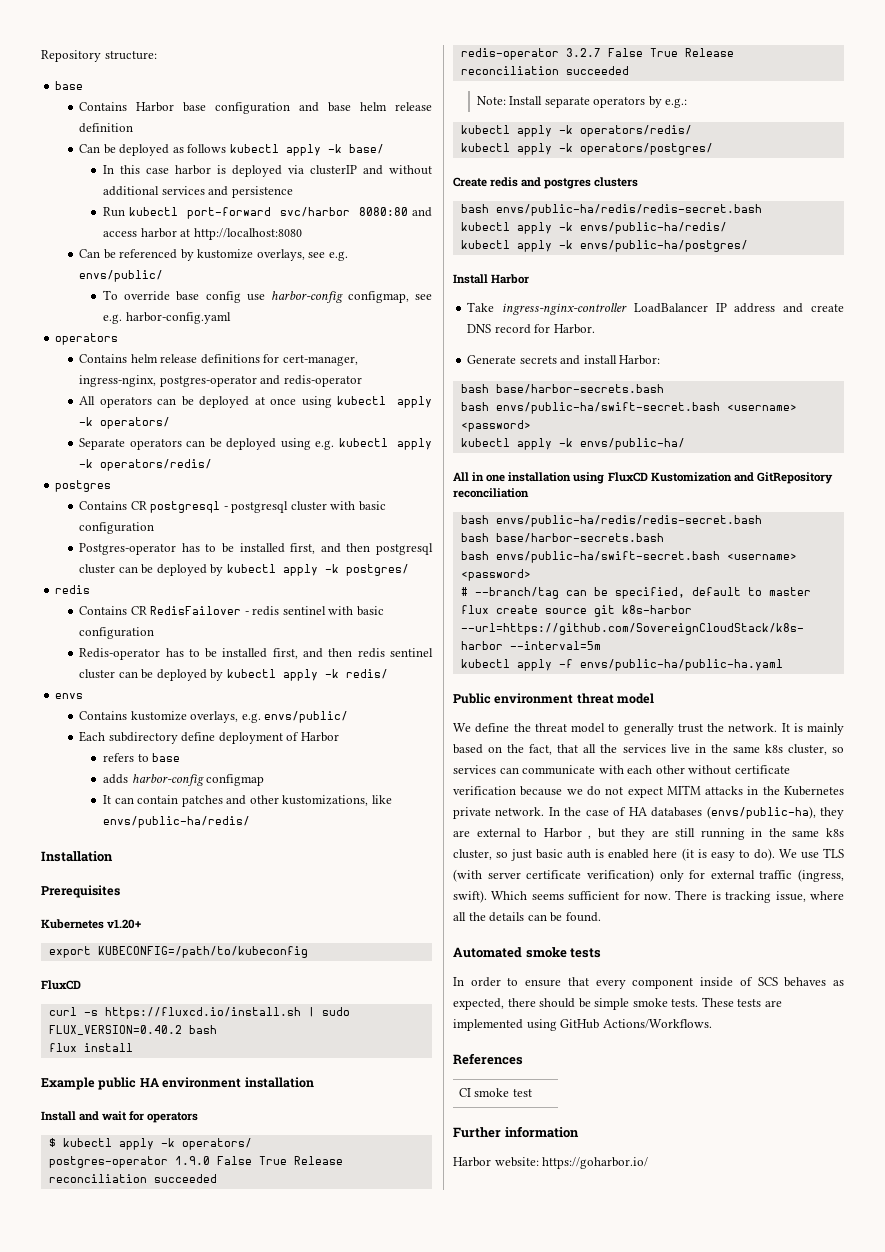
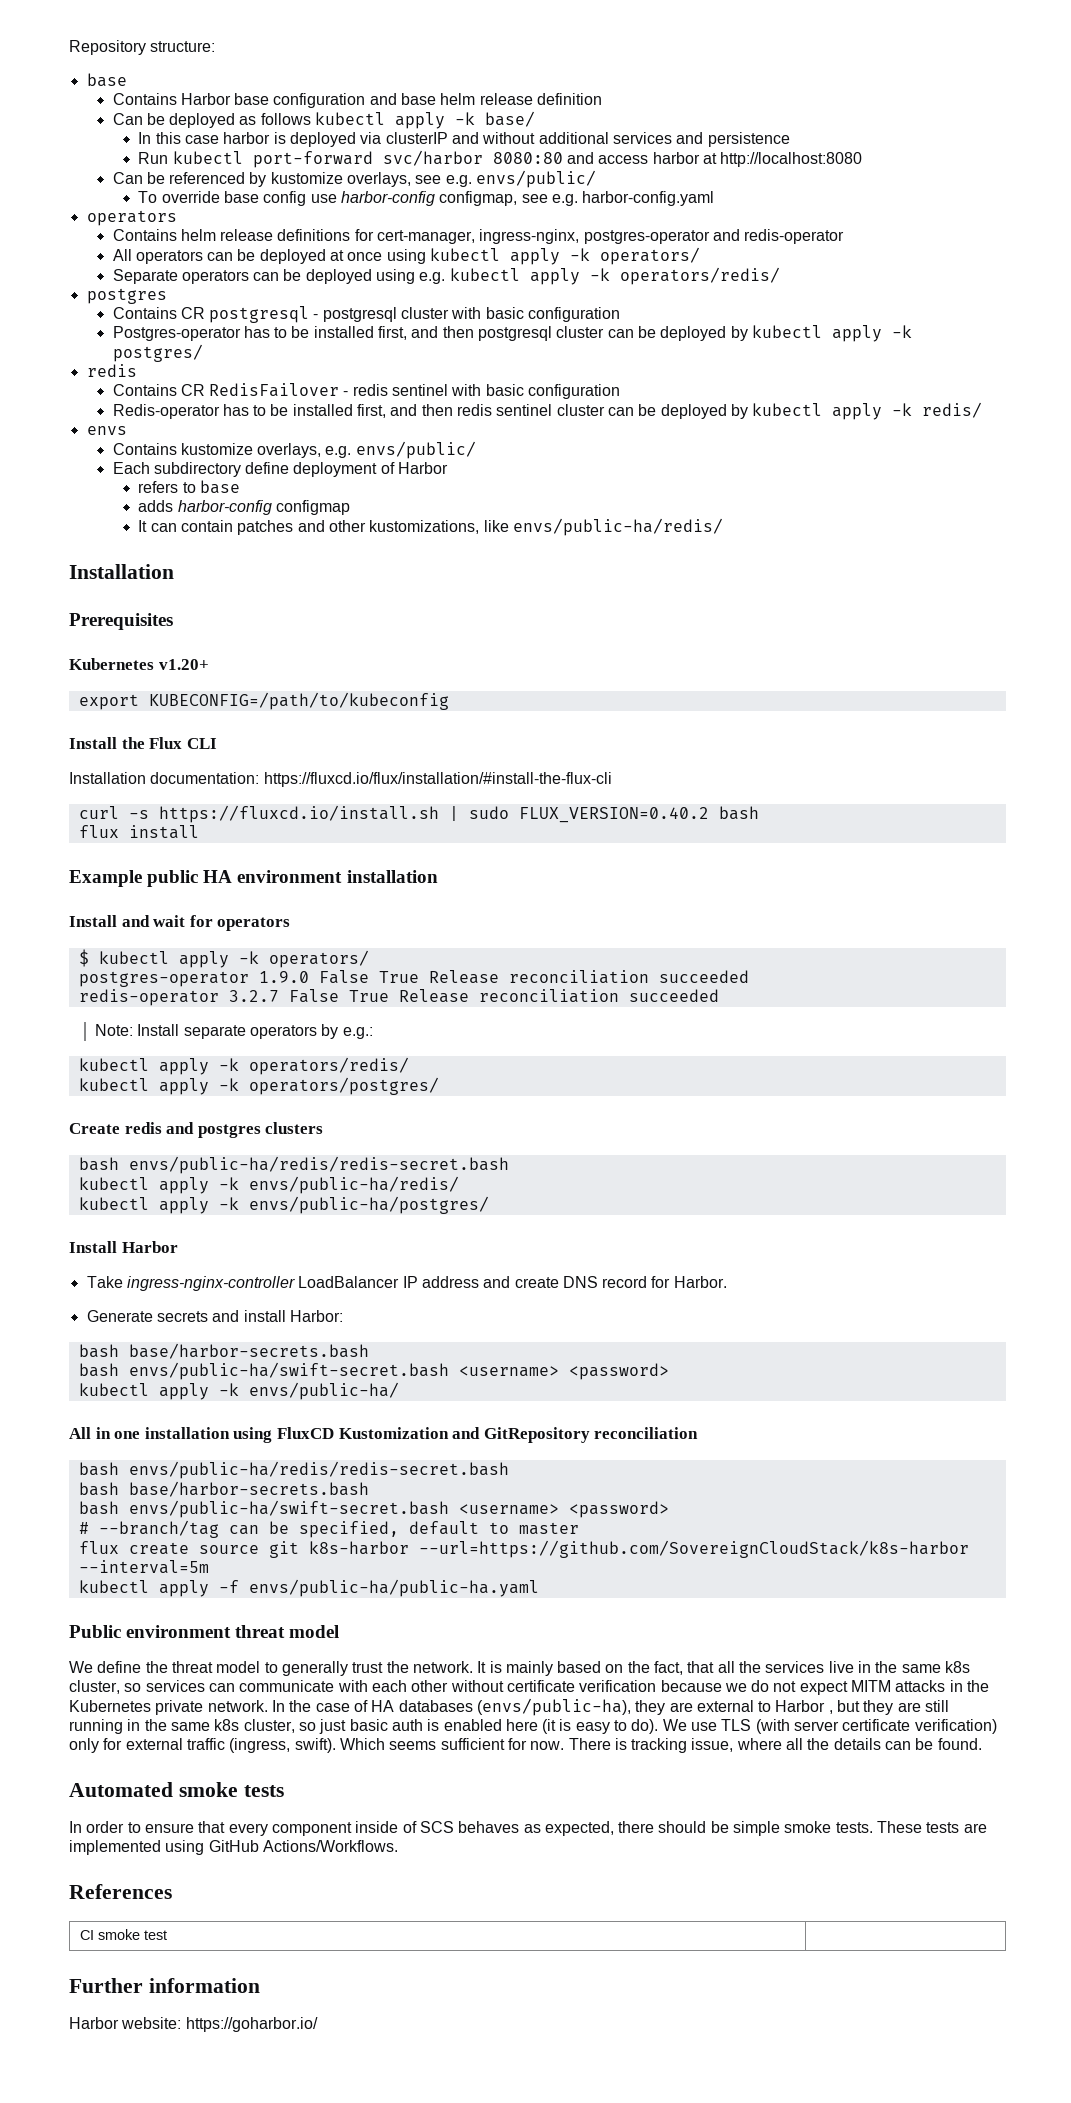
  export KUBECONFIG=/path/to/kubeconfig
- FluxCD
+ Install the Flux CLI
+ Installation documentation: https://fluxcd.io/flux/installation/#install-the-flux-cli

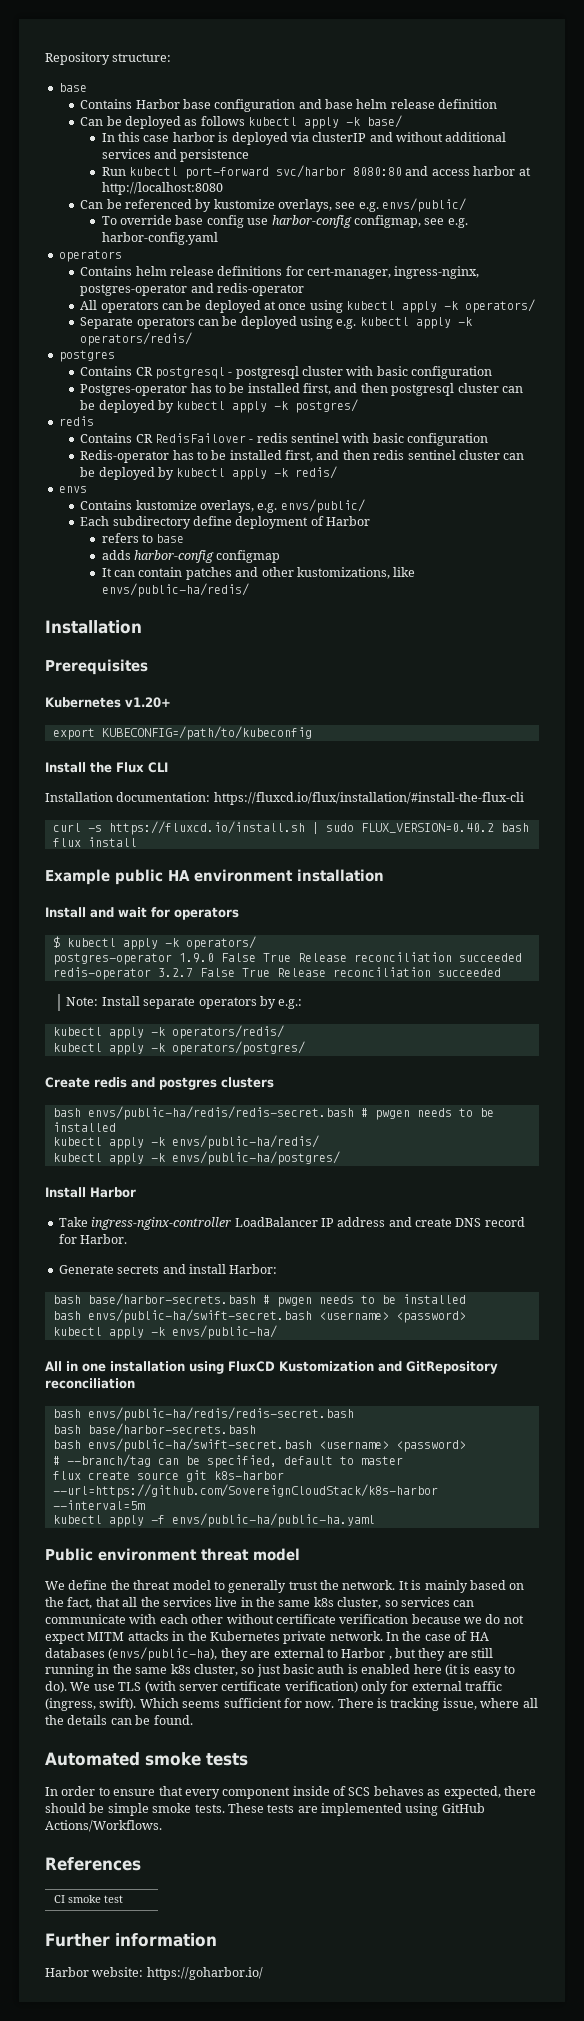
  Create redis and postgres clusters
- bash envs/public-ha/redis/redis-secret.bash
+ bash envs/public-ha/redis/redis-secret.bash # pwgen needs to be installed
  Generate secrets and install Harbor:
- bash base/harbor-secrets.bash
+ bash base/harbor-secrets.bash # pwgen needs to be installed

